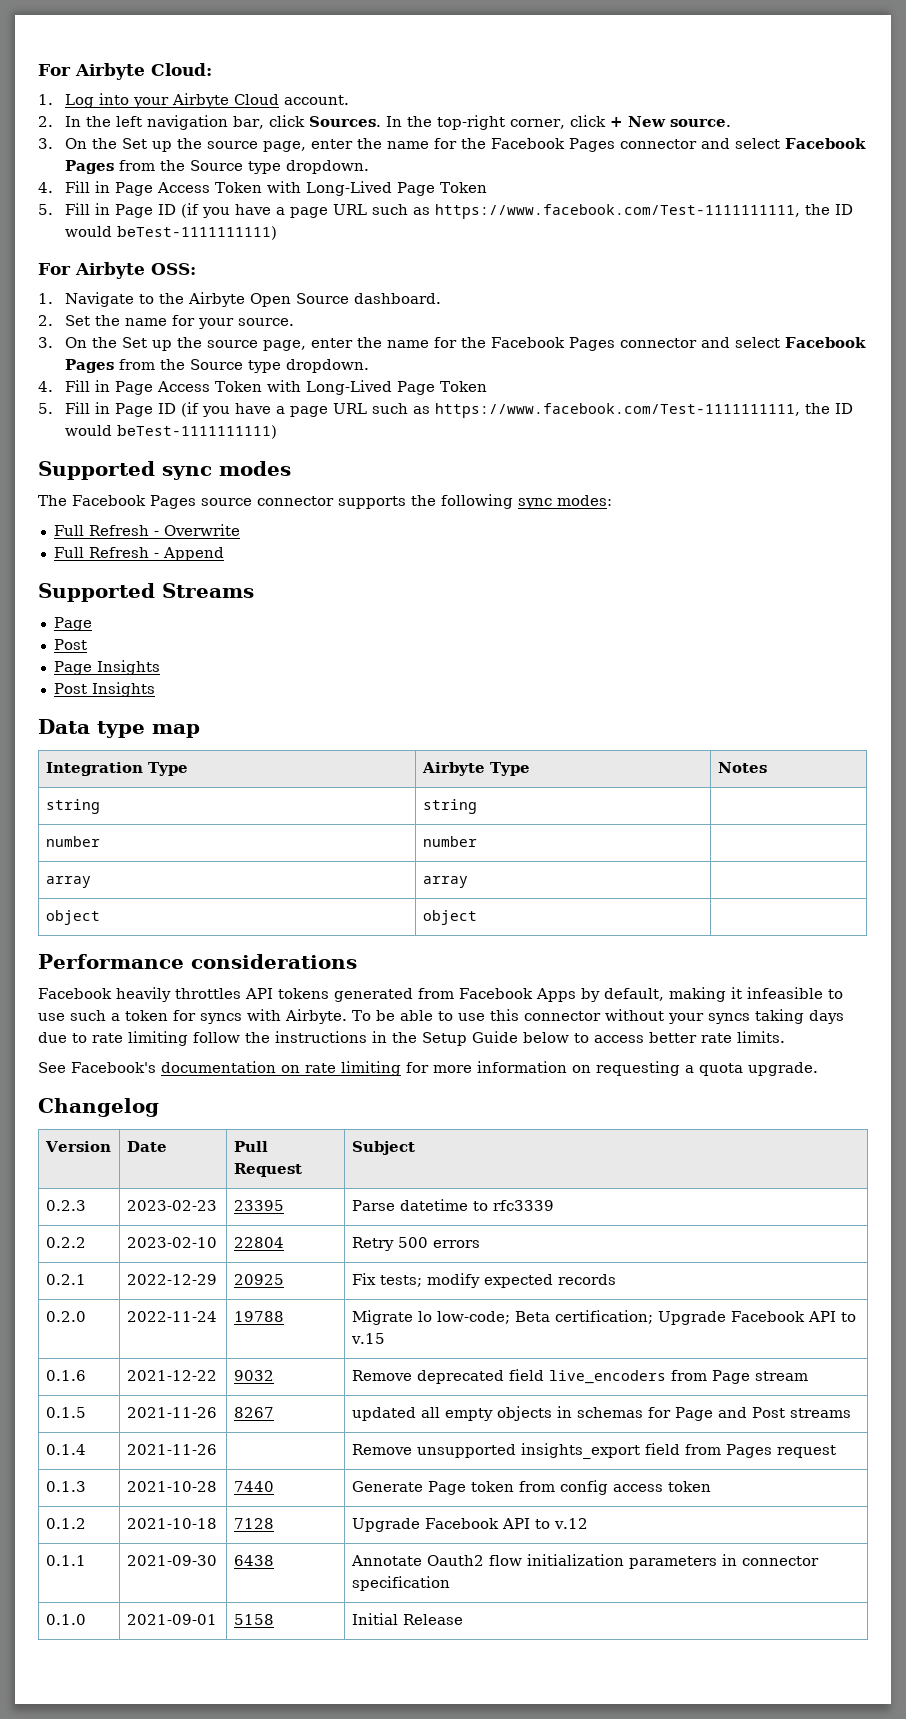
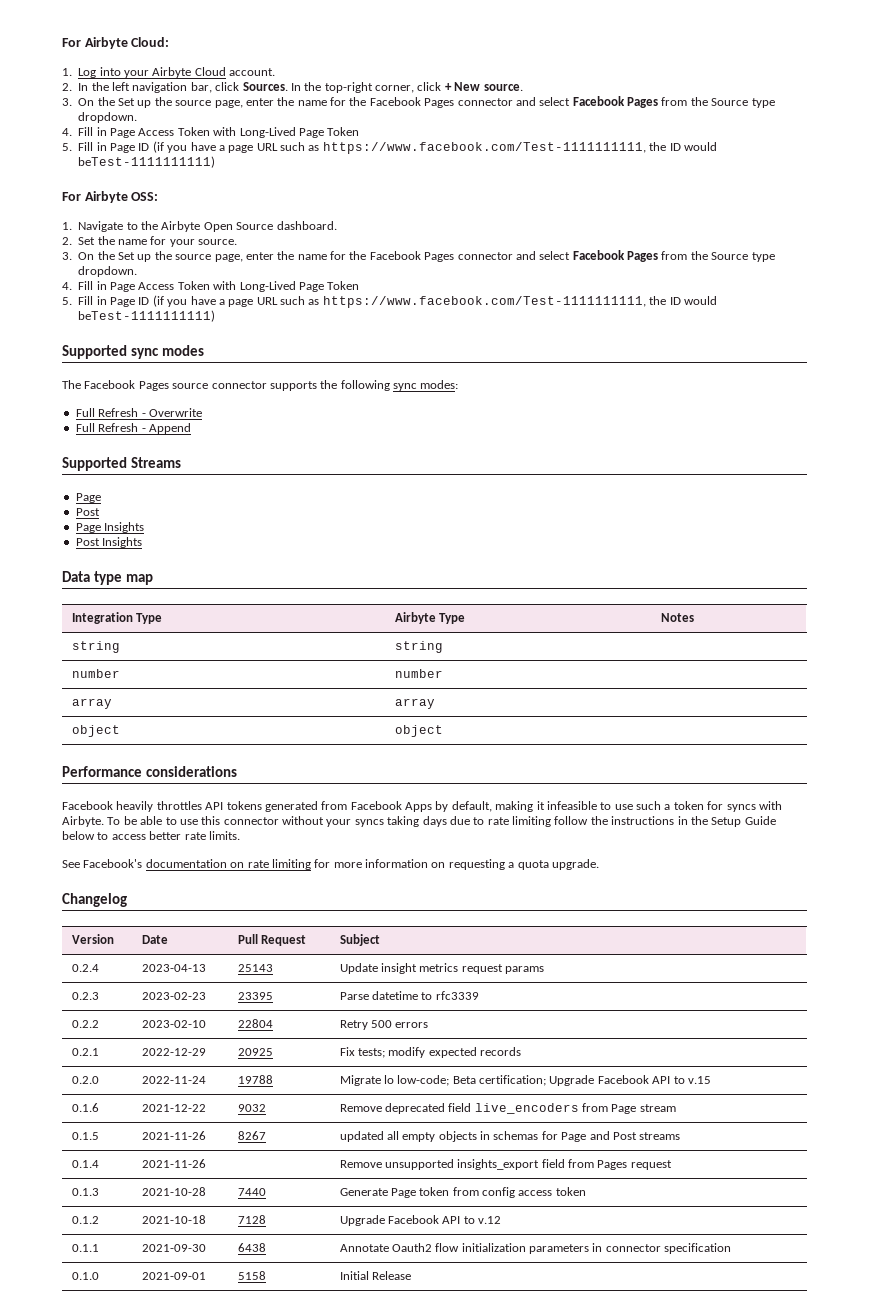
+ 0.2.4 | 2023-04-13 | 25143 | Update insight metrics request params

